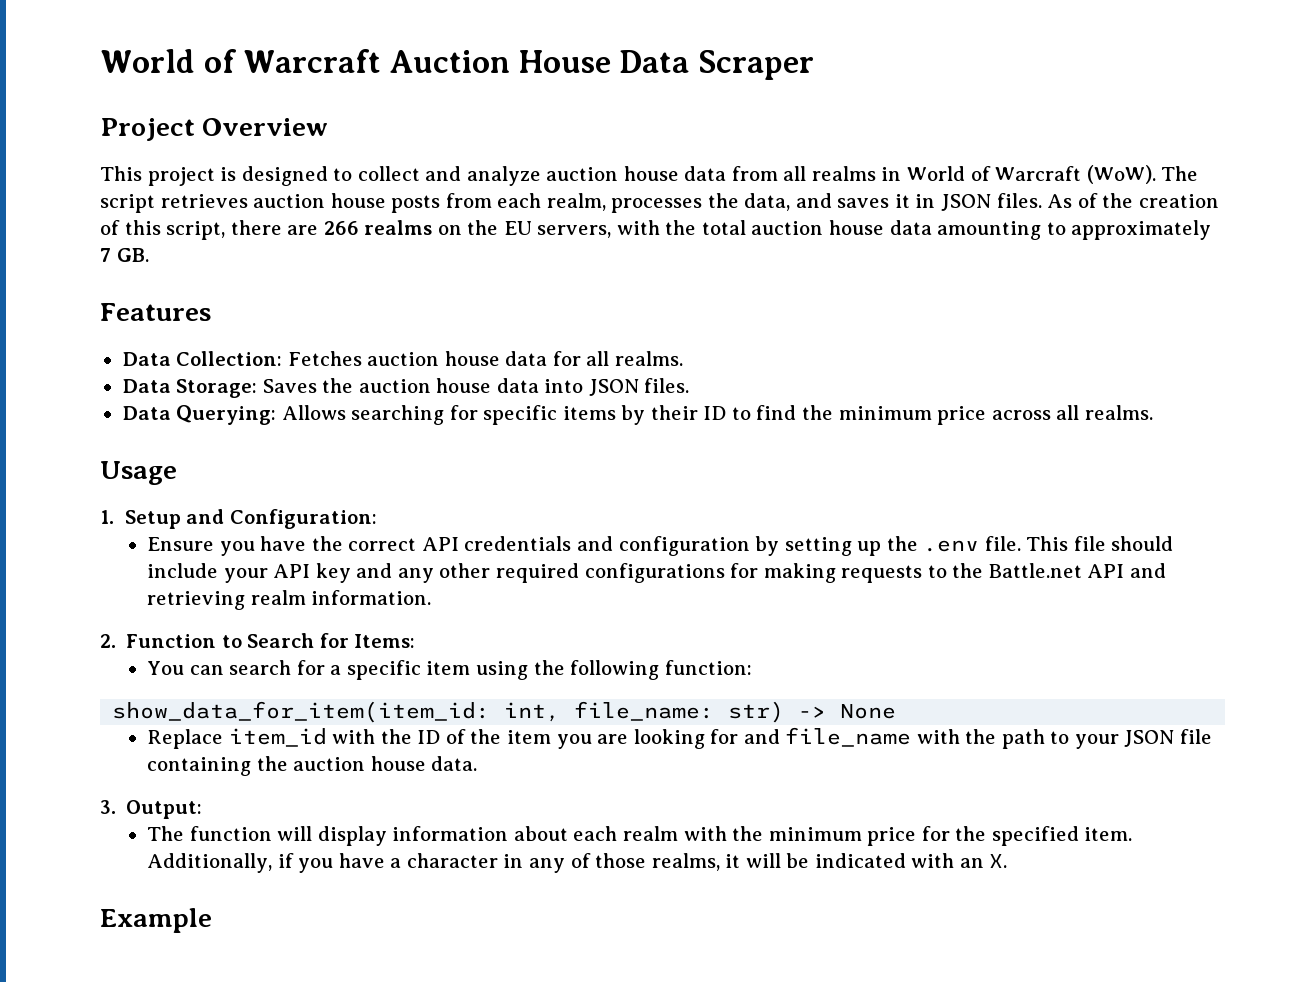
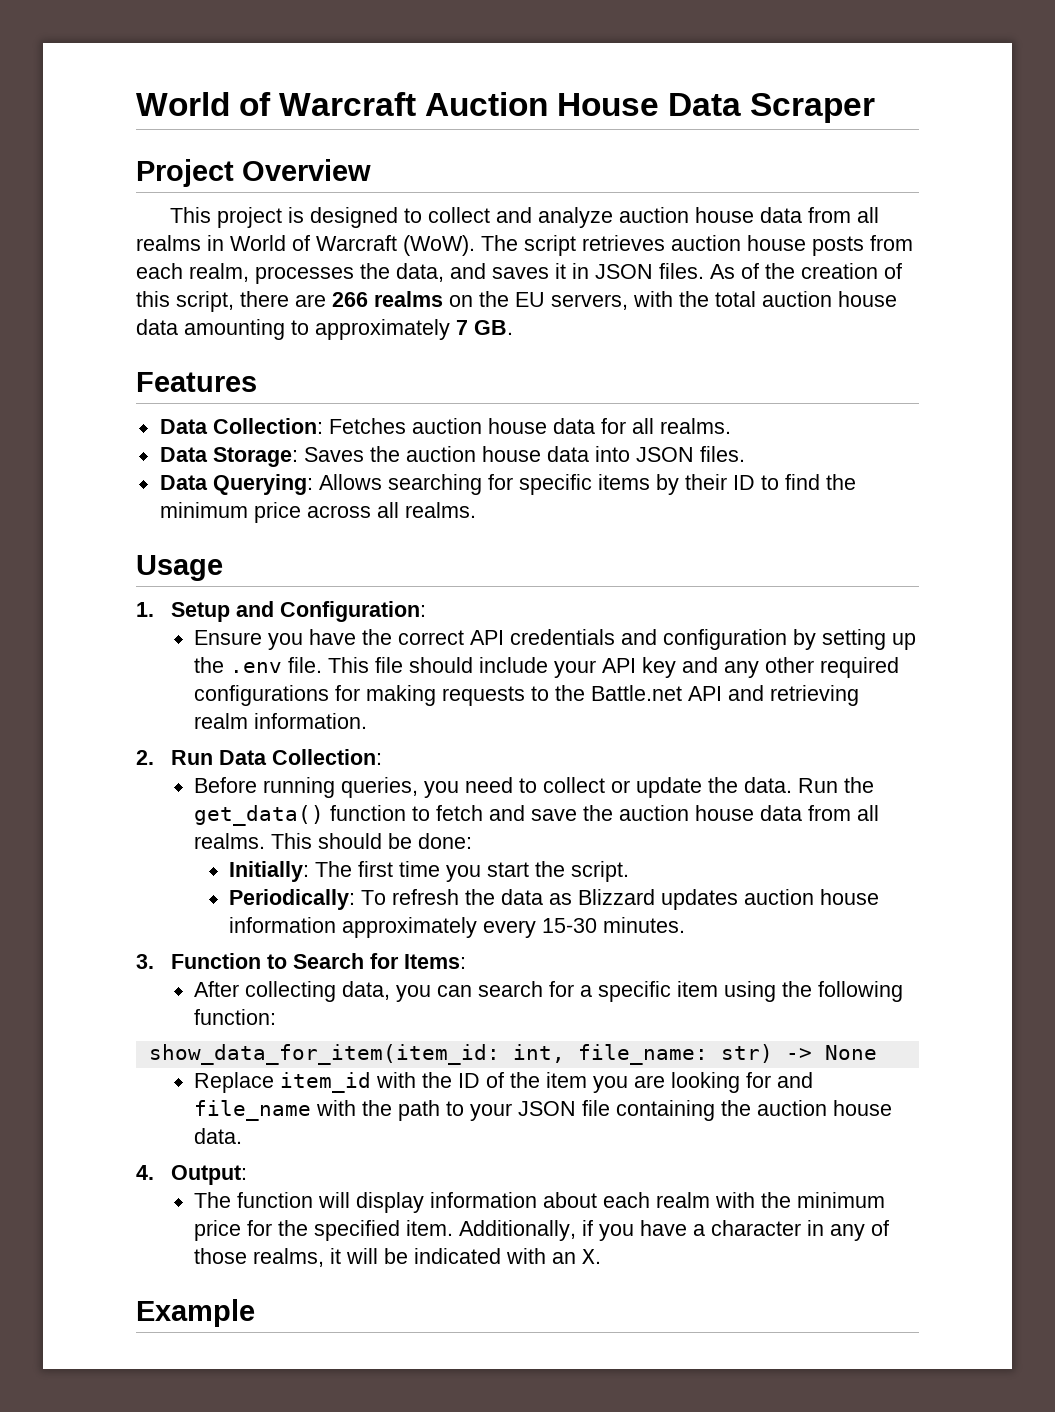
- 2. Function to Search for Items:
+ 2. Run Data Collection:
+ Before running queries, you need to collect or update the data. Run the get_data() function to fetch and save the auction house data from all realms. This should be done:
+ Initially: The first time you start the script.
+ Periodically: To refresh the data as Blizzard updates auction house information approximately every 15-30 minutes.
+ 3. Function to Search for Items:
- You can search for a specific item using the following function:
+ After collecting data, you can search for a specific item using the following function:
- 3. Output:
+ 4. Output:

